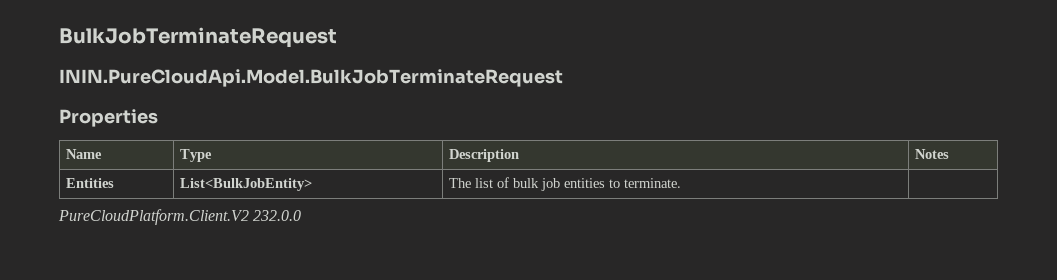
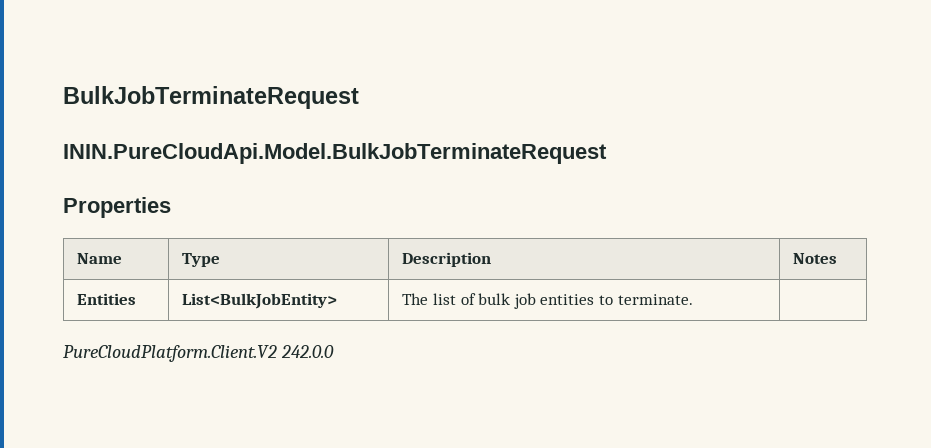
- PureCloudPlatform.Client.V2 232.0.0
+ PureCloudPlatform.Client.V2 242.0.0

